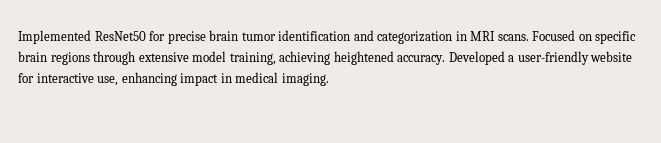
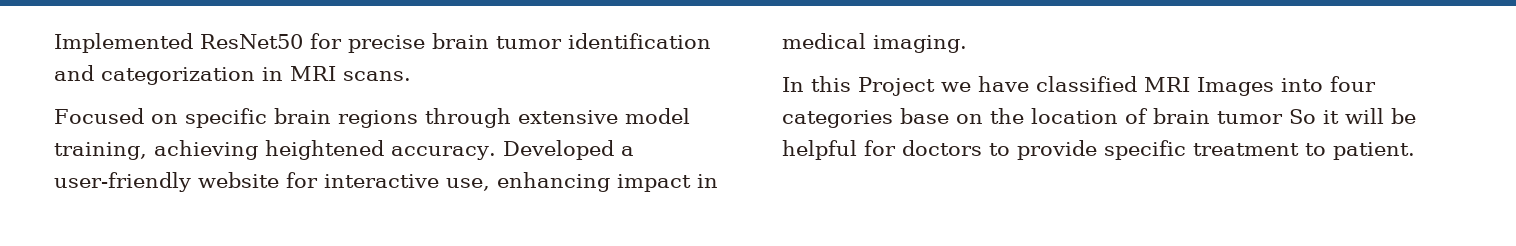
- Implemented ResNet50 for precise brain tumor identification and categorization in MRI scans. Focused on specific brain regions through extensive model training, achieving heightened accuracy.
+ Implemented ResNet50 for precise brain tumor identification and categorization in MRI scans.
+ Focused on specific brain regions through extensive model training, achieving heightened accuracy.
+ In this Project we have classified MRI Images into four categories base on the location of brain tumor So it will be helpful for doctors to provide specific treatment to patient.

